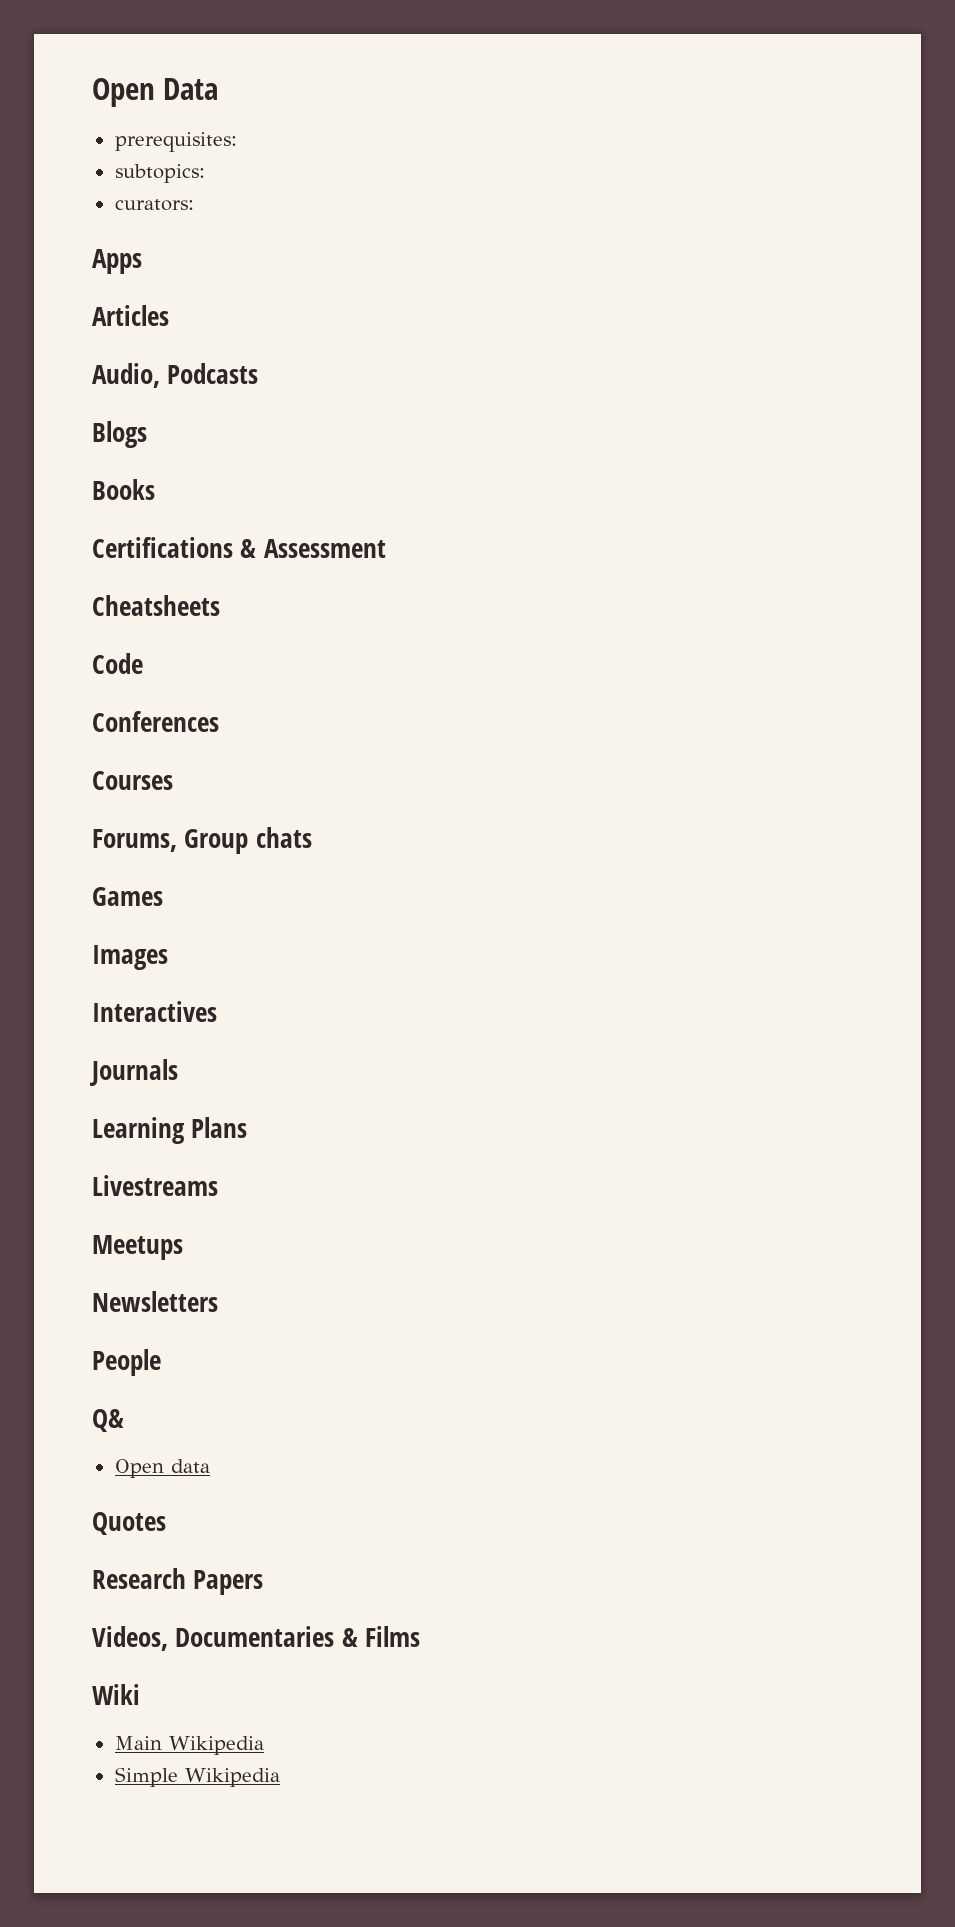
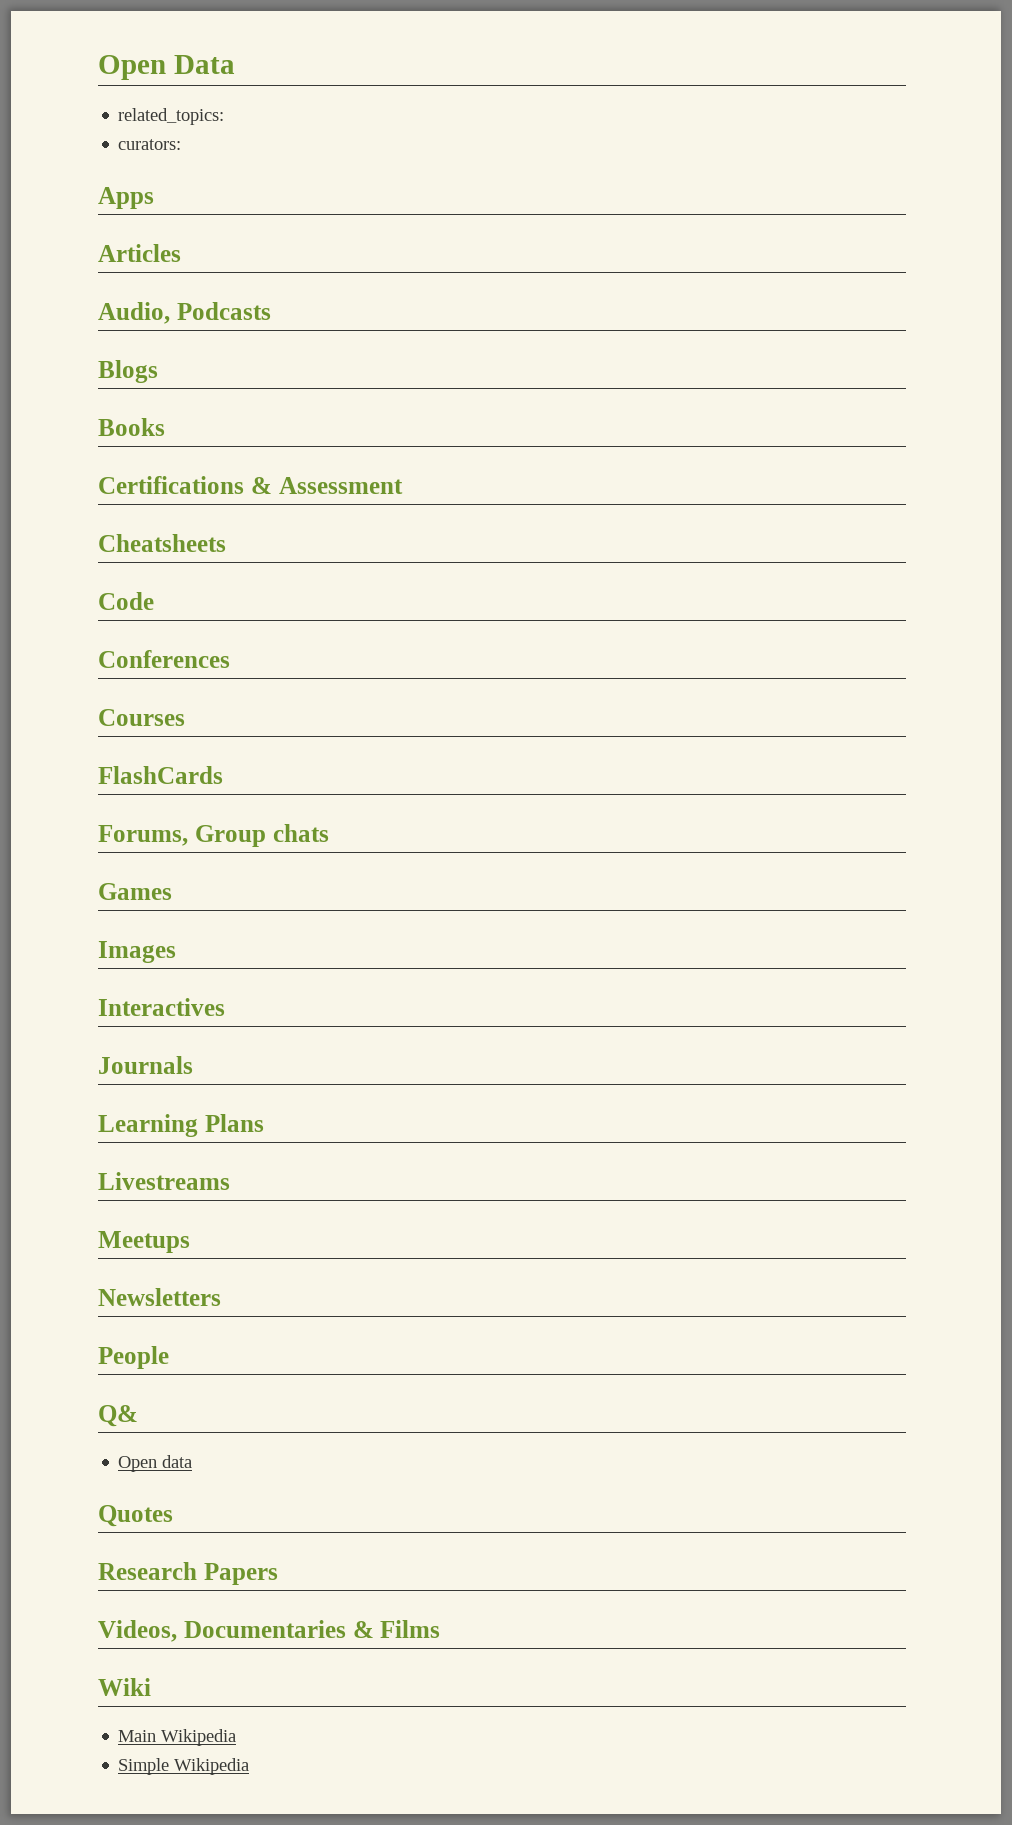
- prerequisites:
- subtopics:
+ related_topics:
+ FlashCards

